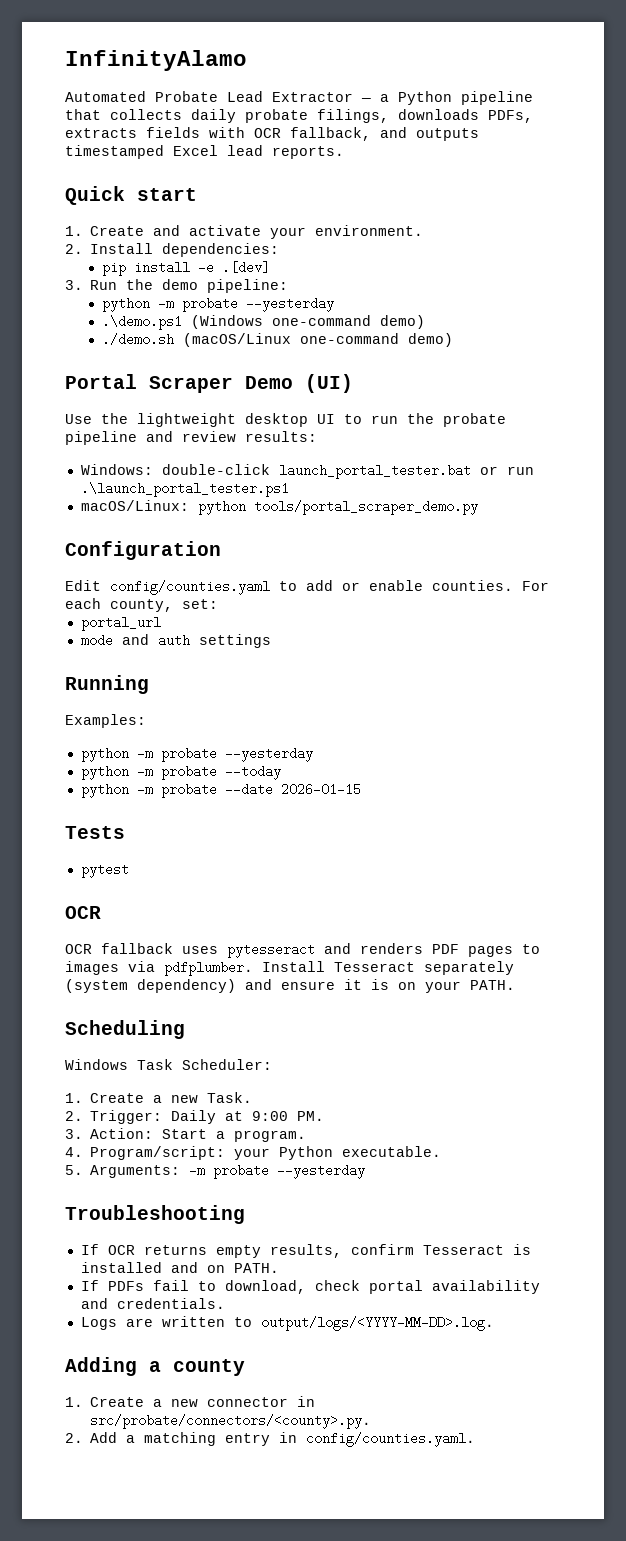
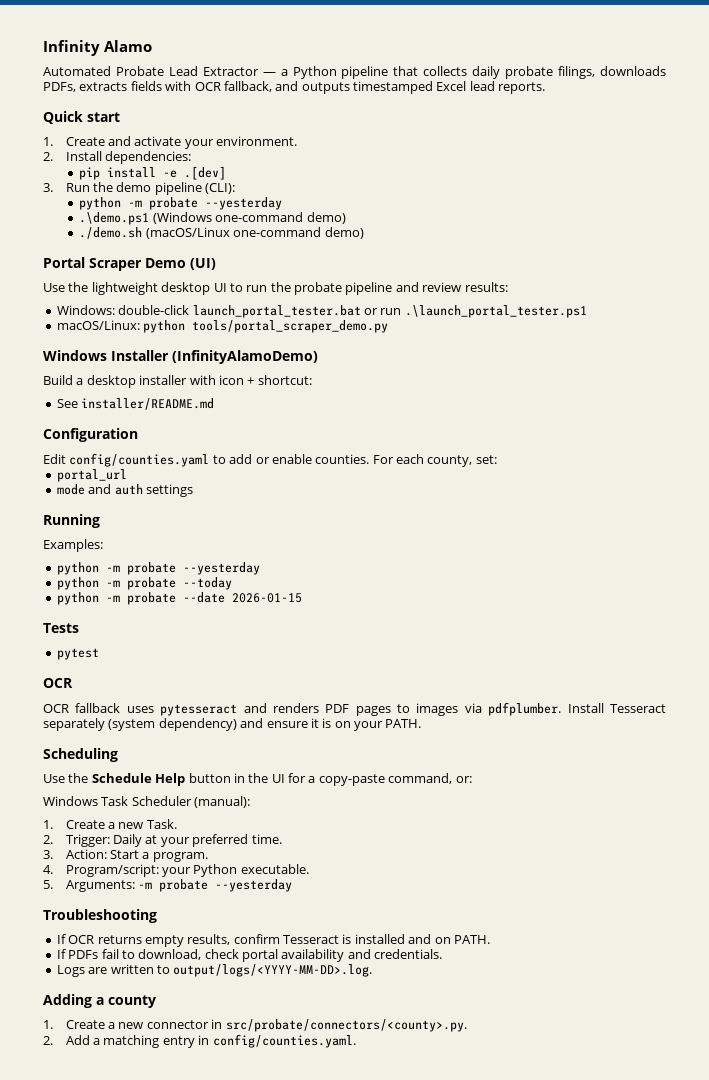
- InfinityAlamo
+ Infinity Alamo
- 3. Run the demo pipeline:
+ 3. Run the demo pipeline (CLI):
+ Windows Installer (InfinityAlamoDemo)
+ Build a desktop installer with icon + shortcut:
+ See installer/README.md
+ Use the Schedule Help button in the UI for a copy-paste command, or:
- Windows Task Scheduler:
+ Windows Task Scheduler (manual):
- 2. Trigger: Daily at 9:00 PM.
+ 2. Trigger: Daily at your preferred time.

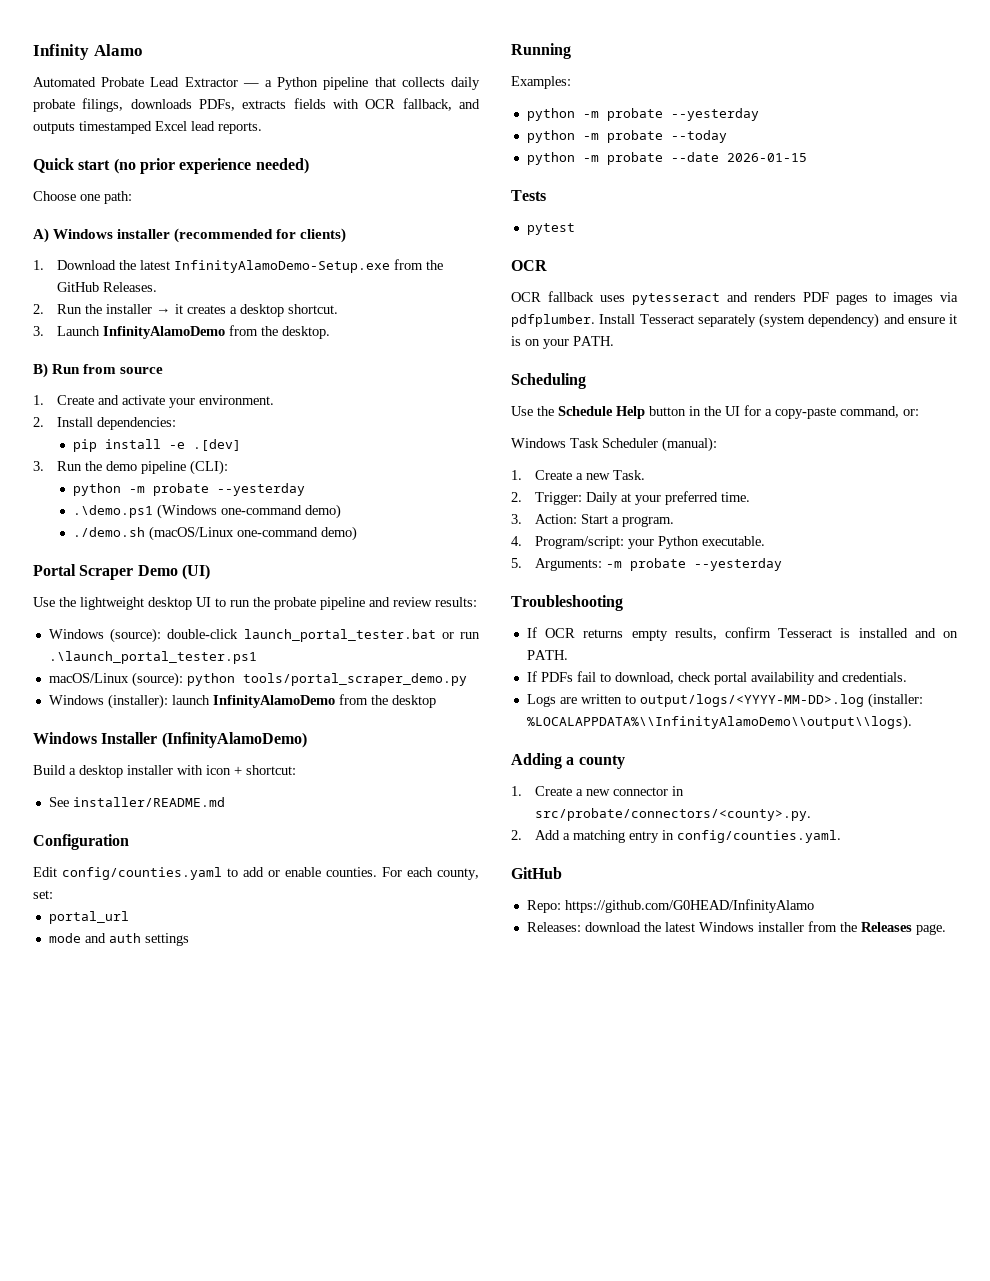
- Quick start
+ Quick start (no prior experience needed)
+ Choose one path:
+ A) Windows installer (recommended for clients)
+ 1. Download the latest InfinityAlamoDemo-Setup.exe from the GitHub Releases.
+ 2. Run the installer → it creates a desktop shortcut.
+ 3. Launch InfinityAlamoDemo from the desktop.
+ B) Run from source
- Windows: double-click launch_portal_tester.bat or run .\launch_portal_tester.ps1
+ Windows (source): double-click launch_portal_tester.bat or run .\launch_portal_tester.ps1
- macOS/Linux: python tools/portal_scraper_demo.py
+ macOS/Linux (source): python tools/portal_scraper_demo.py
+ Windows (installer): launch InfinityAlamoDemo from the desktop
- Logs are written to output/logs/<YYYY-MM-DD>.log.
+ Logs are written to output/logs/<YYYY-MM-DD>.log (installer: %LOCALAPPDATA%\\InfinityAlamoDemo\\output\\logs).
  2. Add a matching entry in config/counties.yaml.
+ GitHub
+ Repo: https://github.com/G0HEAD/InfinityAlamo
+ Releases: download the latest Windows installer from the Releases page.

